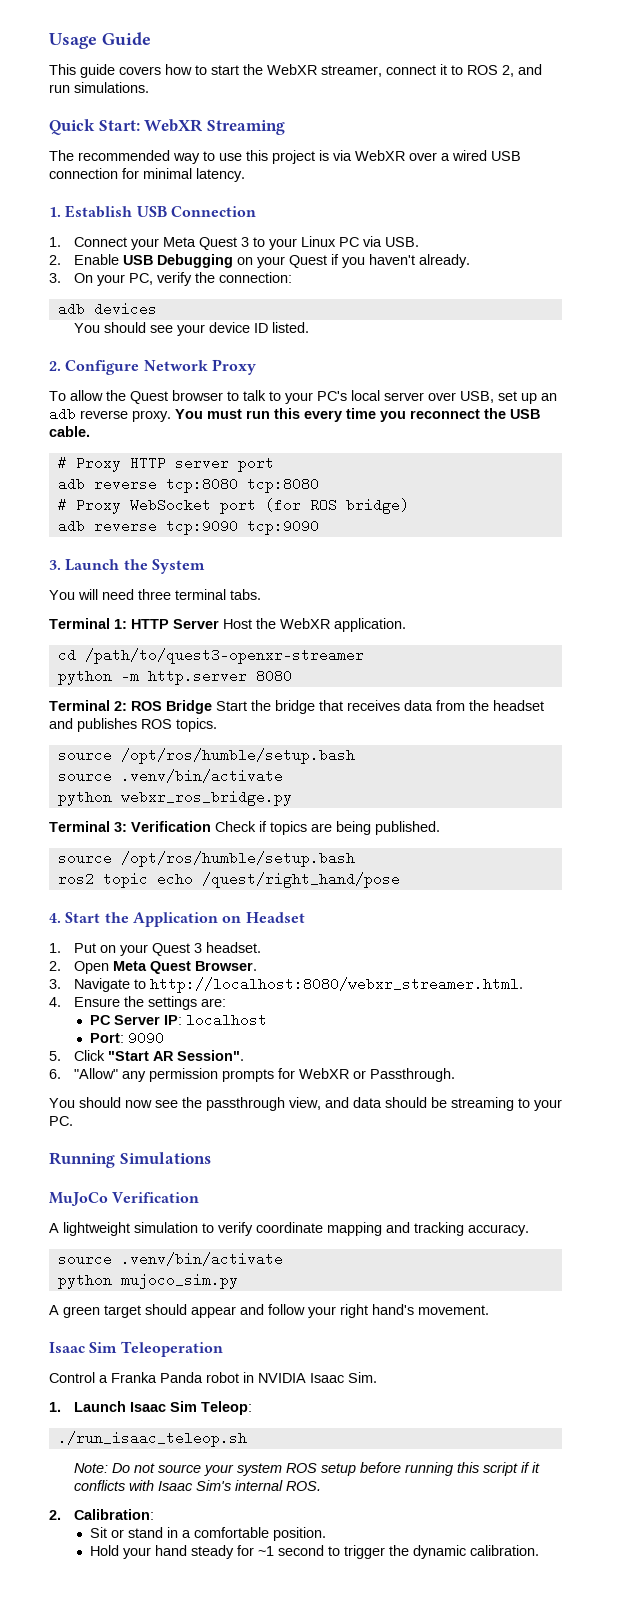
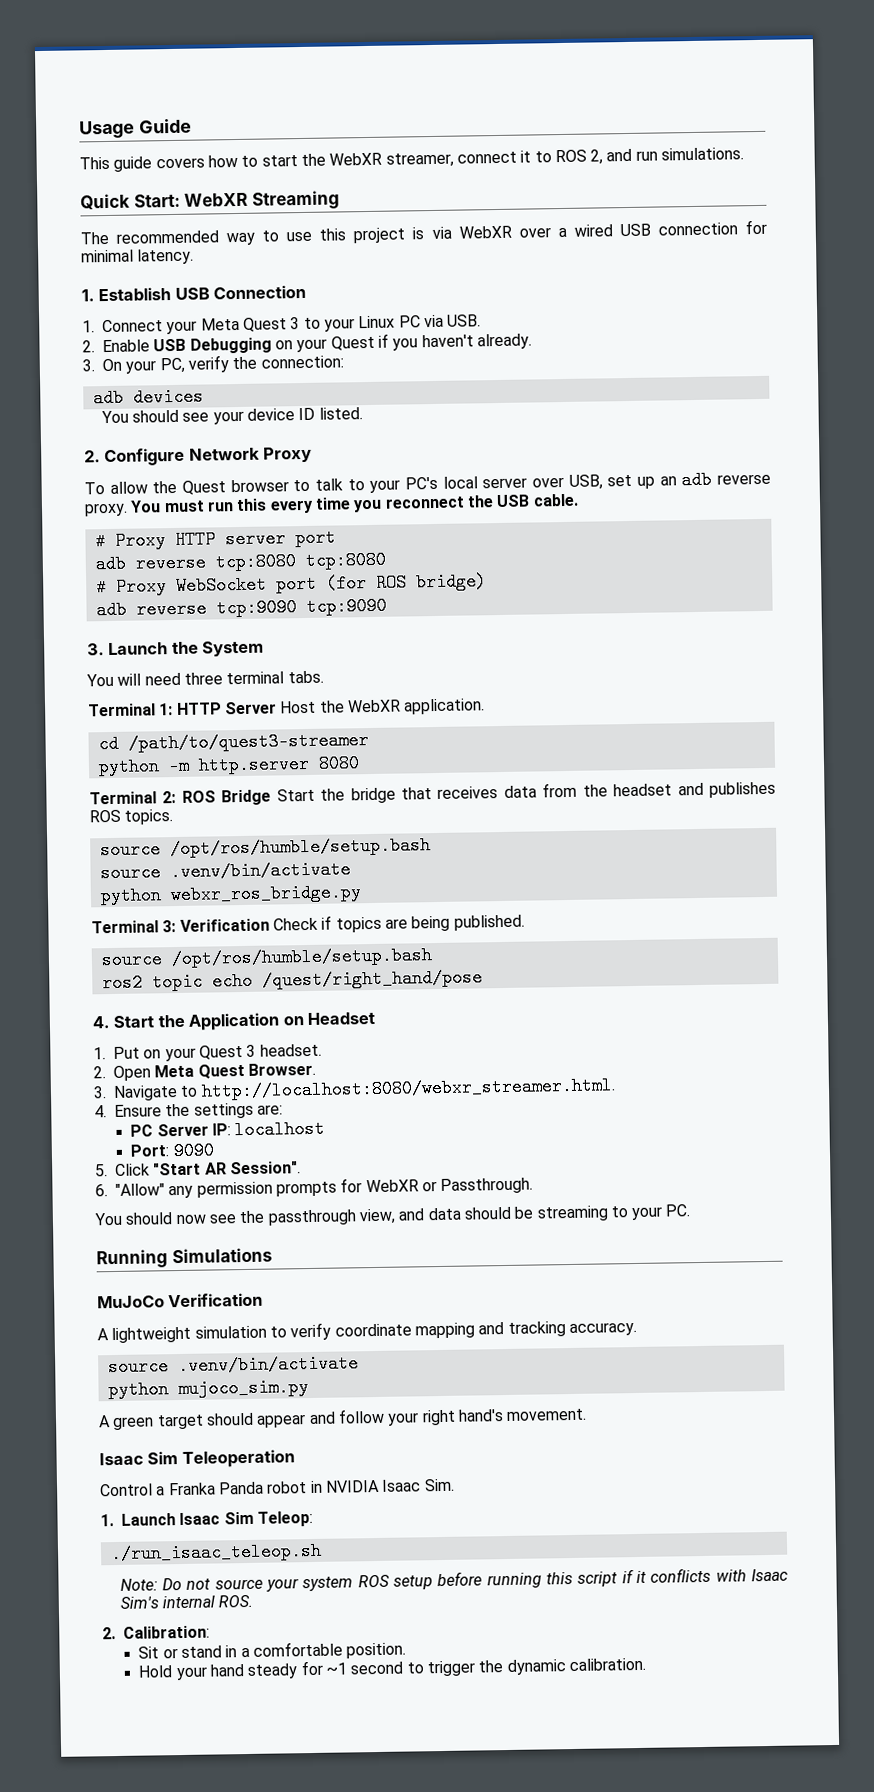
- cd /path/to/quest3-openxr-streamer
+ cd /path/to/quest3-streamer

